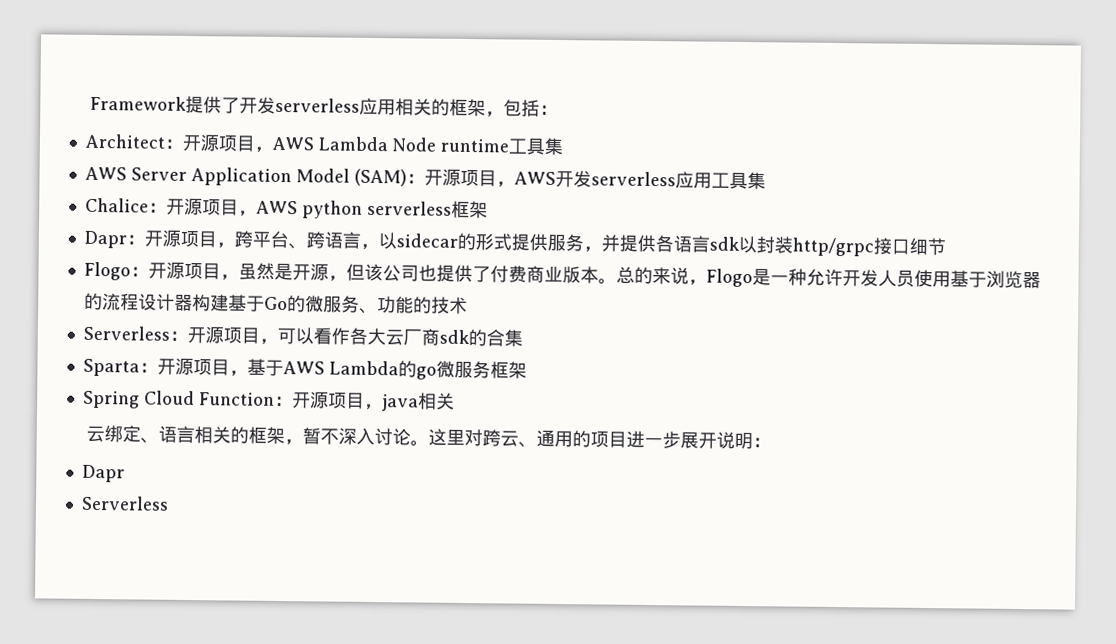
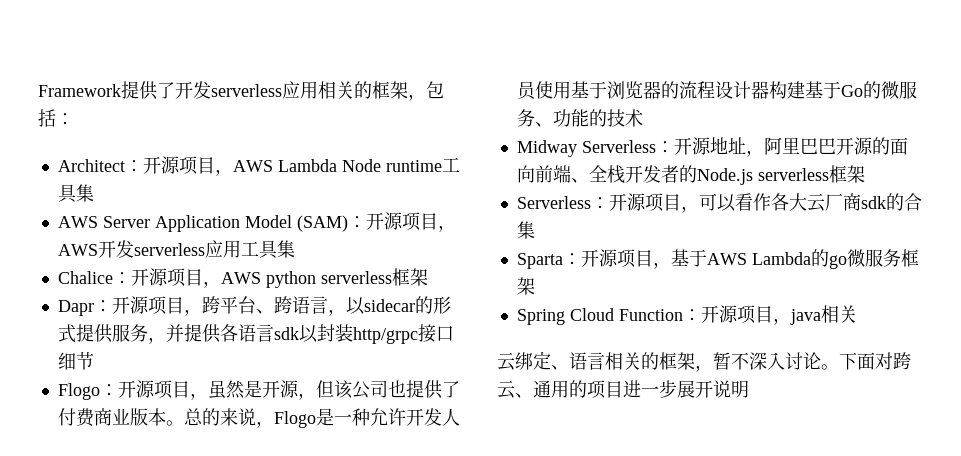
+ Midway Serverless：开源地址，阿里巴巴开源的面向前端、全栈开发者的Node.js serverless框架
- 这里对跨云、通用的项目进一步展开说明：
- Dapr
- Serverless
+ 下面对跨云、通用的项目进一步展开说明

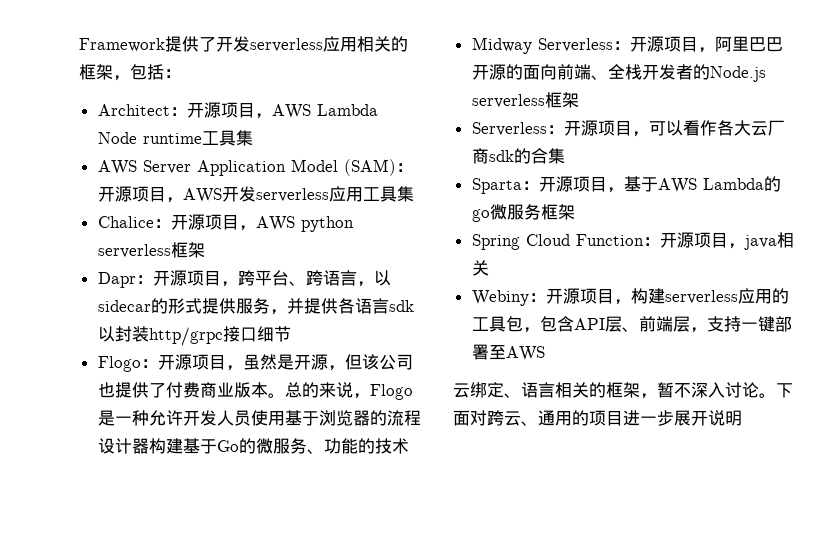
- Midway Serverless：开源地址，阿里巴巴开源的面向前端、全栈开发者的Node.js serverless框架
+ Midway Serverless：开源项目，阿里巴巴开源的面向前端、全栈开发者的Node.js serverless框架
+ Webiny：开源项目，构建serverless应用的工具包，包含API层、前端层，支持一键部署至AWS

